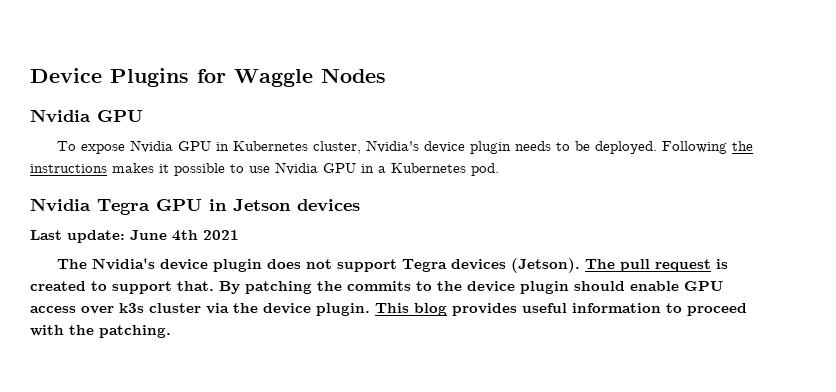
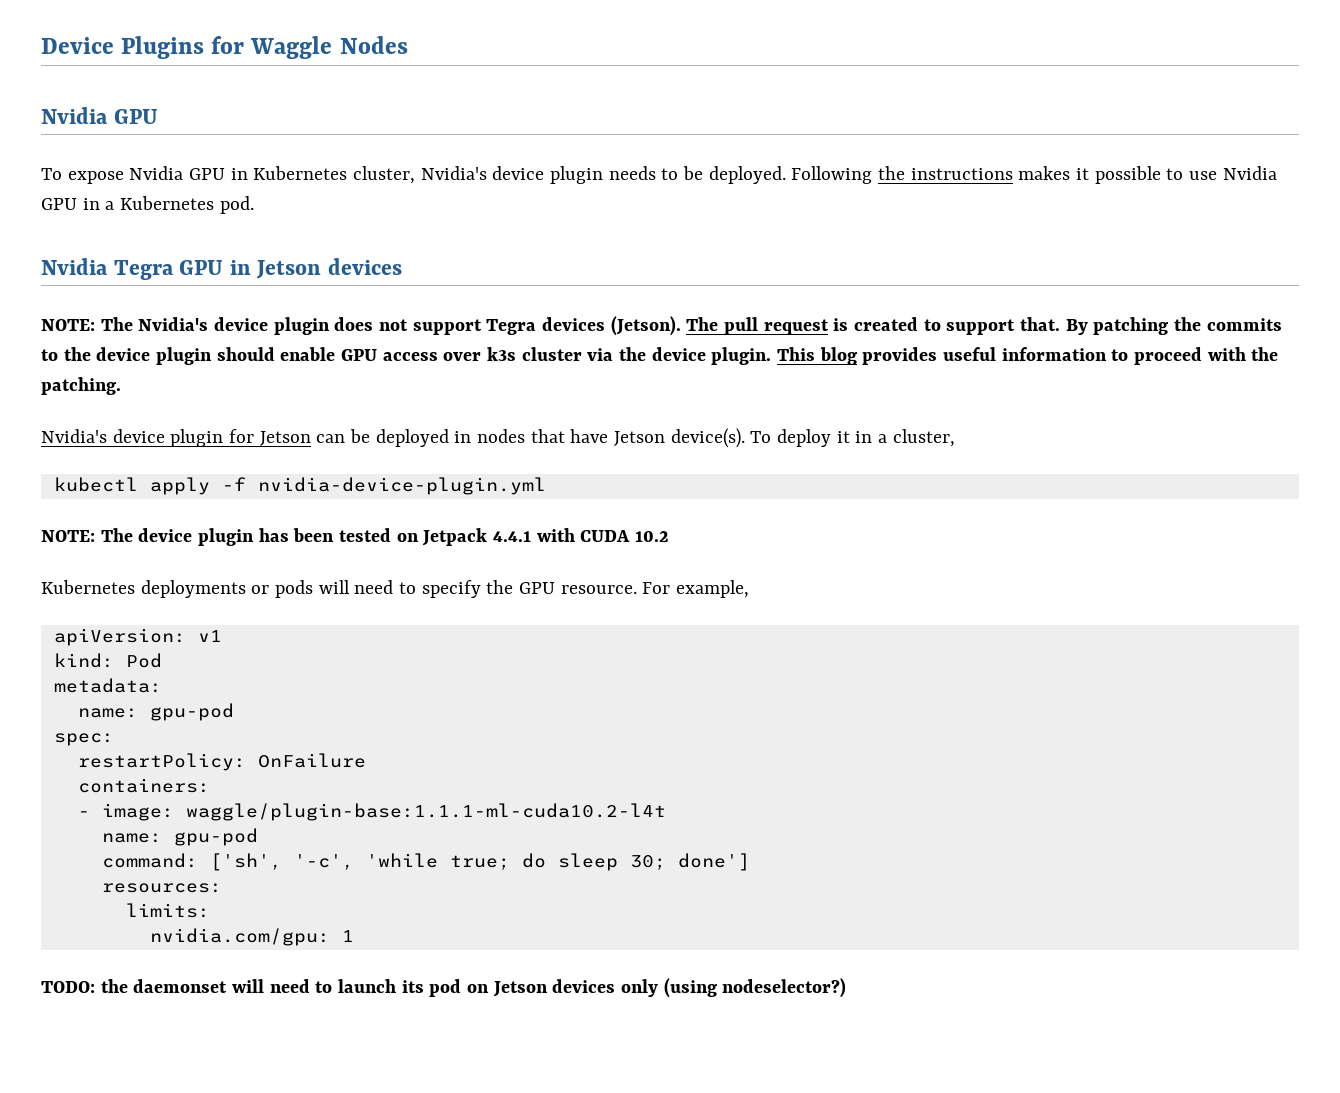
- Last update: June 4th 2021
- The Nvidia's device plugin does not support Tegra devices (Jetson).
+ NOTE: The Nvidia's device plugin does not support Tegra devices (Jetson).
+ Nvidia's device plugin for Jetson can be deployed in nodes that have Jetson device(s). To deploy it in a cluster,
+ kubectl apply -f nvidia-device-plugin.yml
+ NOTE: The device plugin has been tested on Jetpack 4.4.1 with CUDA 10.2
+ Kubernetes deployments or pods will need to specify the GPU resource. For example,
+ apiVersion: v1
+ kind: Pod
+ metadata:
+ name: gpu-pod
+ spec:
+ restartPolicy: OnFailure
+ containers:
+ - image: waggle/plugin-base:1.1.1-ml-cuda10.2-l4t
+ name: gpu-pod
+ command: ['sh', '-c', 'while true; do sleep 30; done']
+ resources:
+ limits:
+ nvidia.com/gpu: 1
+ TODO: the daemonset will need to launch its pod on Jetson devices only (using nodeselector?)

